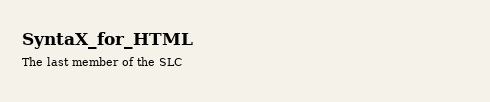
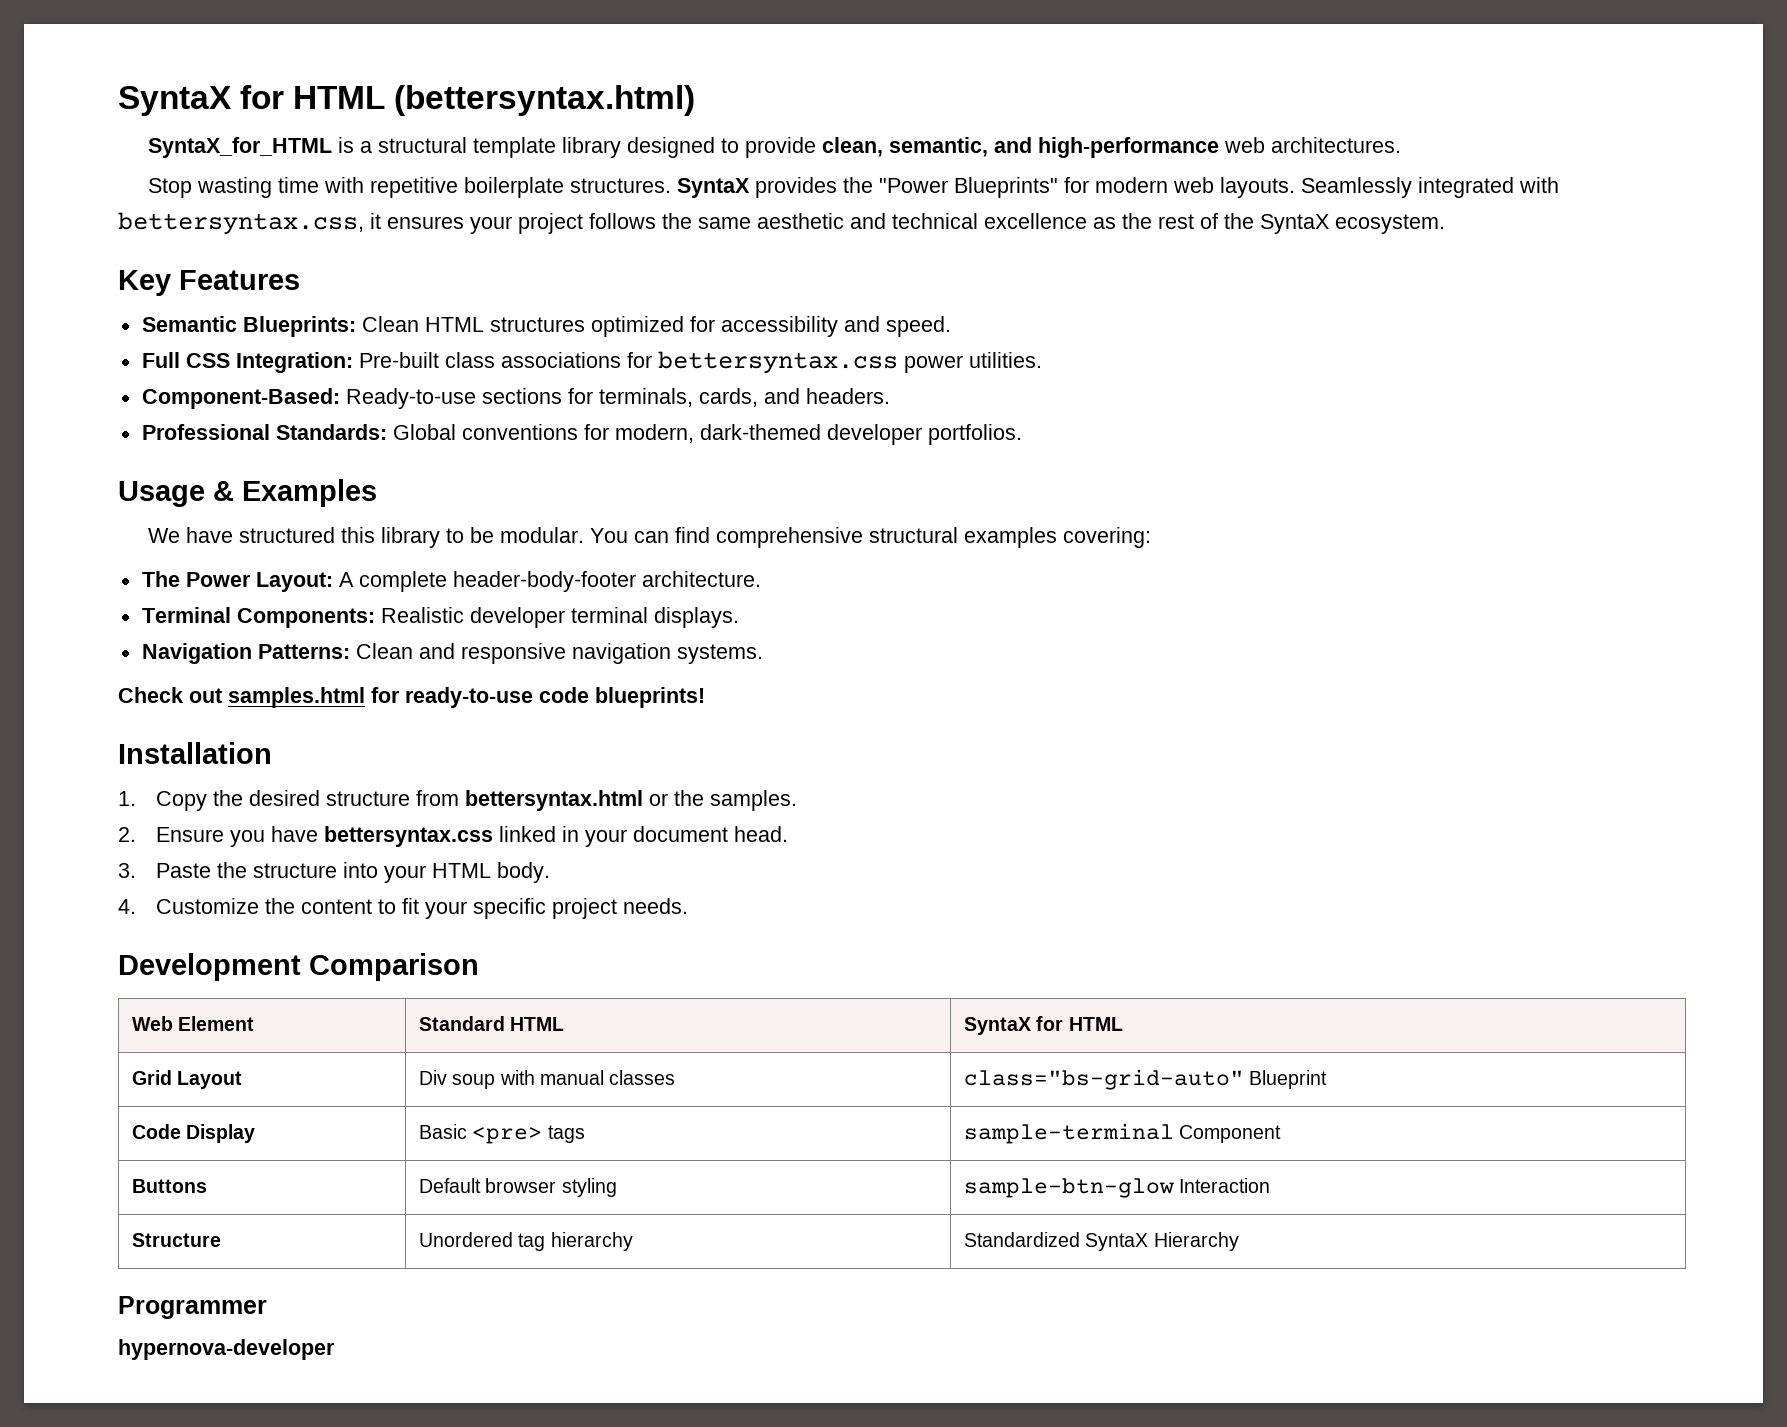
- SyntaX_for_HTML
- The last member of the SLC
+ SyntaX for HTML (bettersyntax.html)
+ SyntaX_for_HTML is a structural template library designed to provide clean, semantic, and high-performance web architectures.
+ Stop wasting time with repetitive boilerplate structures. SyntaX provides the "Power Blueprints" for modern web layouts. Seamlessly integrated with bettersyntax.css, it ensures your project follows the same aesthetic and technical excellence as the rest of the SyntaX ecosystem.
+ Key Features
+ Semantic Blueprints: Clean HTML structures optimized for accessibility and speed.
+ Full CSS Integration: Pre-built class associations for bettersyntax.css power utilities.
+ Component-Based: Ready-to-use sections for terminals, cards, and headers.
+ Professional Standards: Global conventions for modern, dark-themed developer portfolios.
+ Usage & Examples
+ We have structured this library to be modular. You can find comprehensive structural examples covering:
+ The Power Layout: A complete header-body-footer architecture.
+ Terminal Components: Realistic developer terminal displays.
+ Navigation Patterns: Clean and responsive navigation systems.
+ Check out samples.html for ready-to-use code blueprints!
+ Installation
+ 1. Copy the desired structure from bettersyntax.html or the samples.
+ 2. Ensure you have bettersyntax.css linked in your document head.
+ 3. Paste the structure into your HTML body.
+ 4. Customize the content to fit your specific project needs.
+ Development Comparison
+ Web Element | Standard HTML | SyntaX for HTML
+ Grid Layout | Div soup with manual classes | class="bs-grid-auto" Blueprint
+ Code Display | Basic <pre> tags | sample-terminal Component
+ Buttons | Default browser styling | sample-btn-glow Interaction
+ Structure | Unordered tag hierarchy | Standardized SyntaX Hierarchy
+ Programmer
+ hypernova-developer

